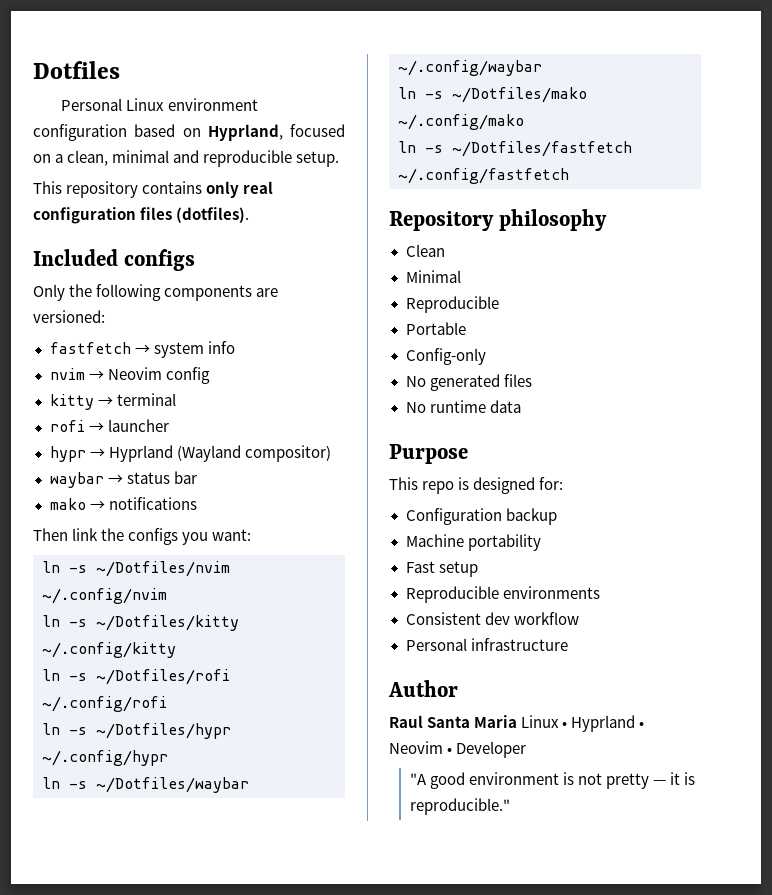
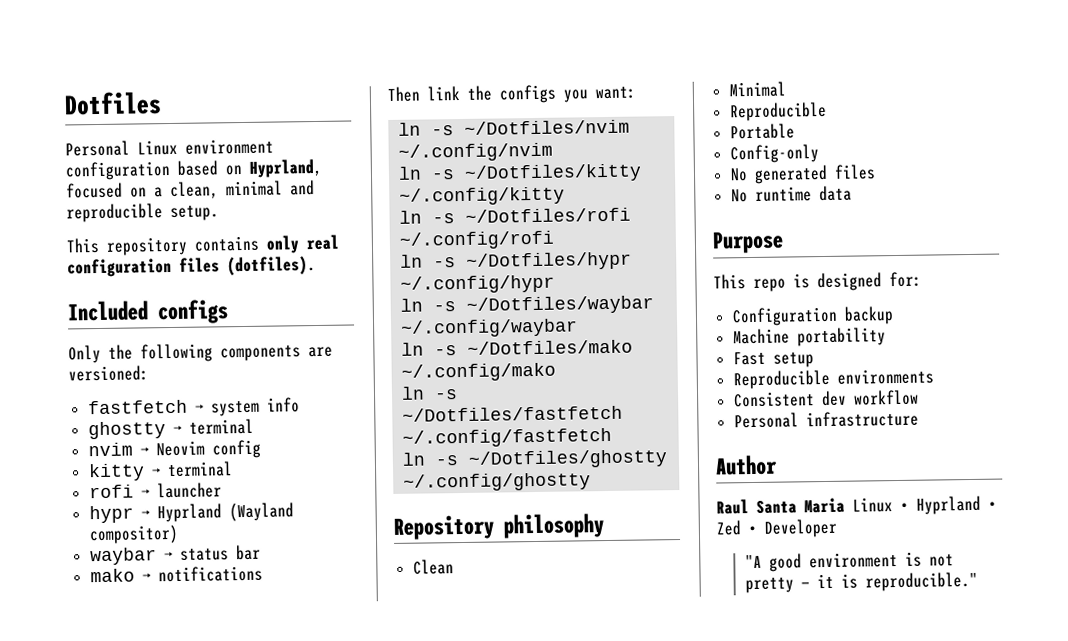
+ ghostty → terminal
+ ln -s ~/Dotfiles/ghostty ~/.config/ghostty
- Raul Santa Maria Linux • Hyprland • Neovim • Developer
+ Raul Santa Maria Linux • Hyprland • Zed • Developer

